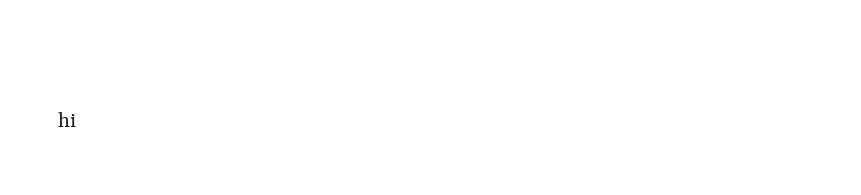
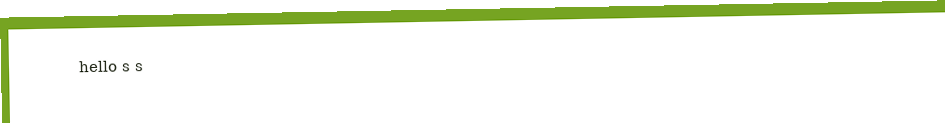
- hi
+ hello s s

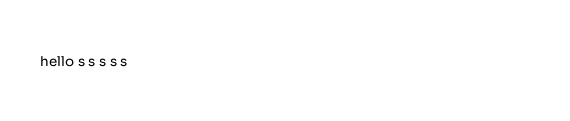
- hello s s
+ hello s s s s s

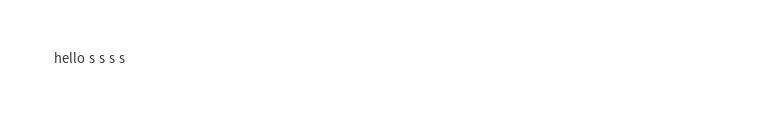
- hello s s s s s
+ hello s s s s

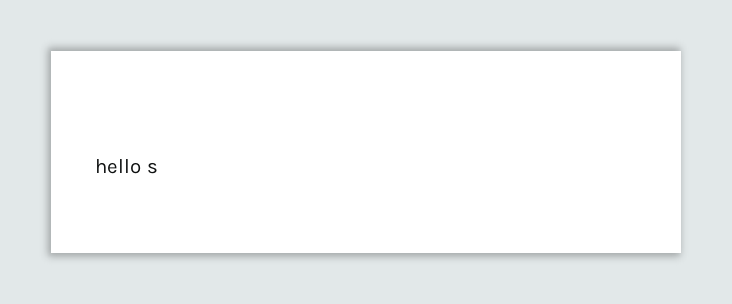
- hello s s s s
+ hello s

